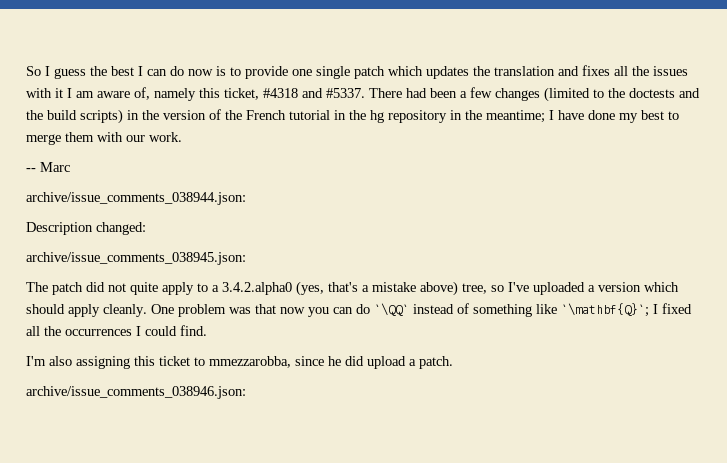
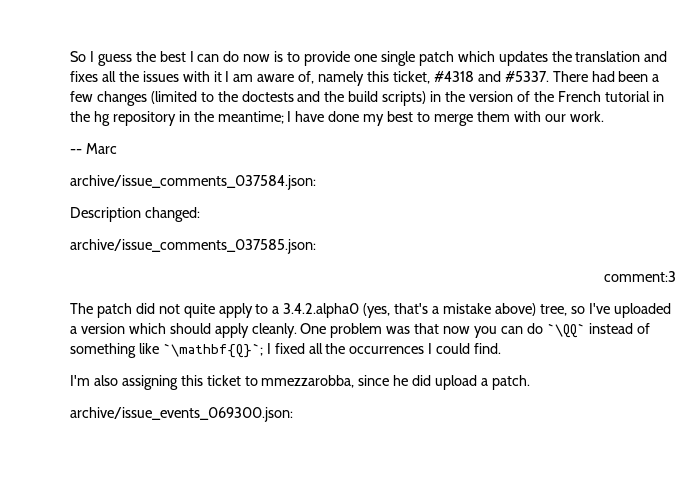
- archive/issue_comments_038944.json:
+ archive/issue_comments_037584.json:
- archive/issue_comments_038945.json:
+ archive/issue_comments_037585.json:
+ comment:3
- archive/issue_comments_038946.json:
+ archive/issue_events_069300.json:

